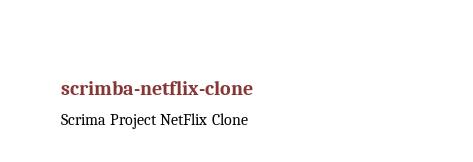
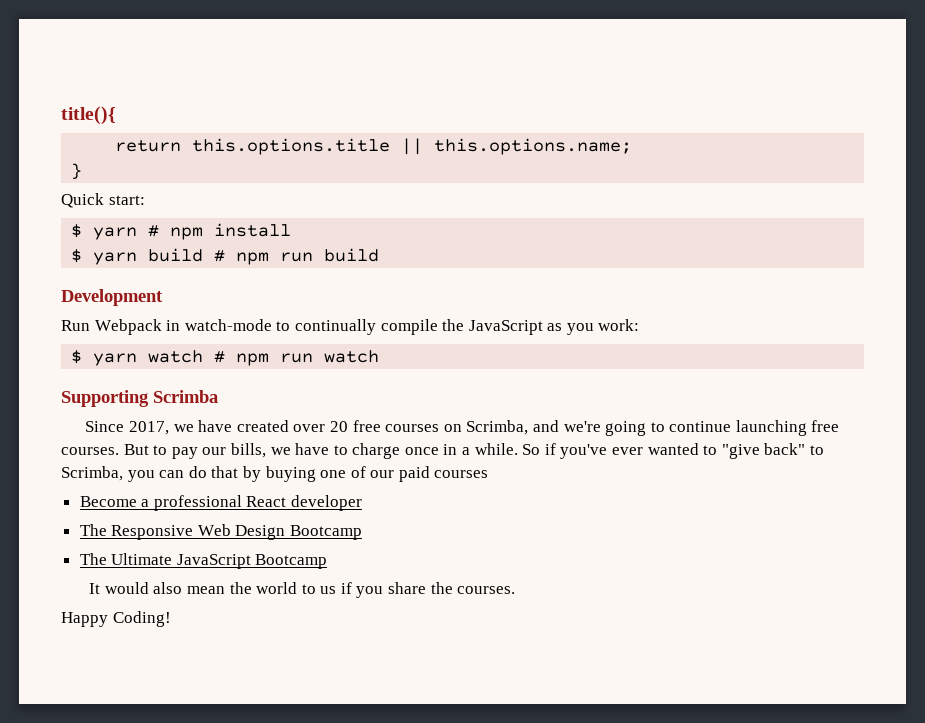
- scrimba-netflix-clone
- Scrima Project NetFlix Clone
+ title(){
+ return this.options.title || this.options.name;
+ }
+ Quick start:
+ $ yarn # npm install
+ $ yarn build # npm run build
+ Development
+ Run Webpack in watch-mode to continually compile the JavaScript as you work:
+ $ yarn watch # npm run watch
+ Supporting Scrimba
+ Since 2017, we have created over 20 free courses on Scrimba, and we're going to continue launching free courses. But to pay our bills, we have to charge once in a while. So if you've ever wanted to "give back" to Scrimba, you can do that by buying one of our paid courses
+ Become a professional React developer
+ The Responsive Web Design Bootcamp
+ The Ultimate JavaScript Bootcamp
+ It would also mean the world to us if you share the courses.
+ Happy Coding!

